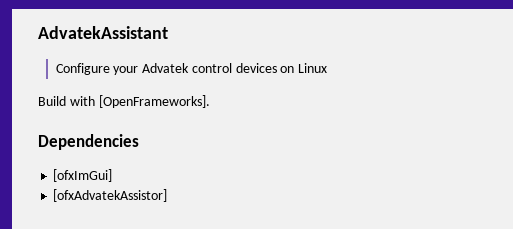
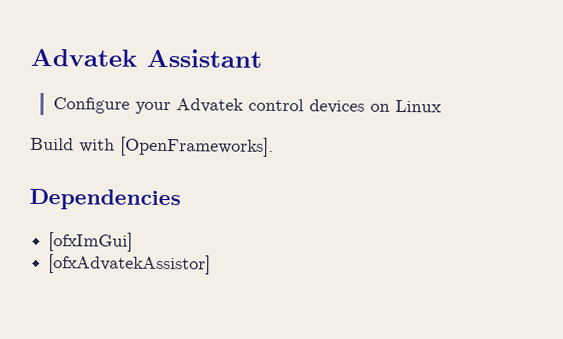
- AdvatekAssistant
+ Advatek Assistant

